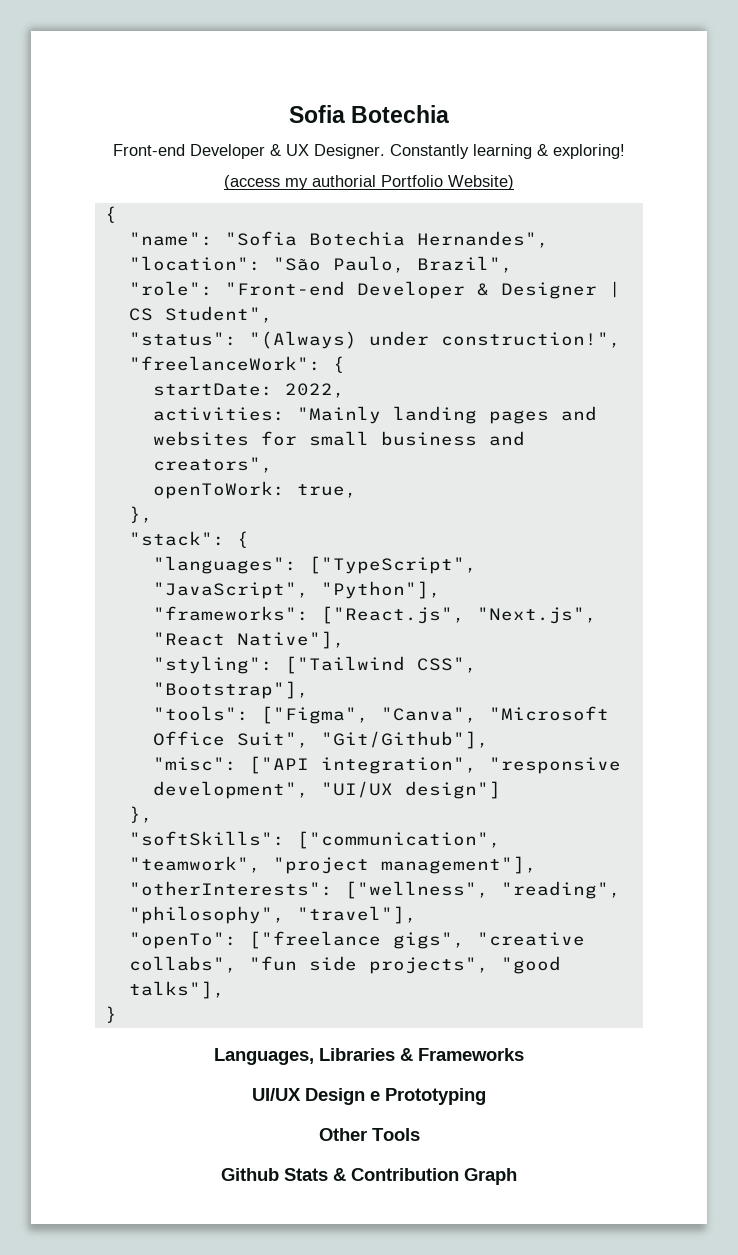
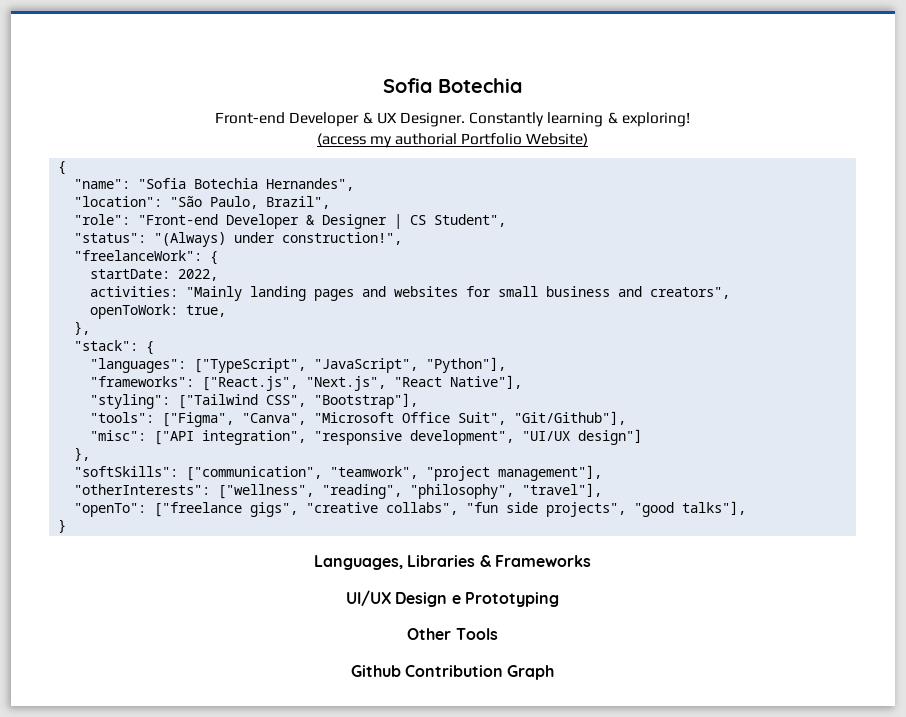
- Github Stats & Contribution Graph
+ Github Contribution Graph

